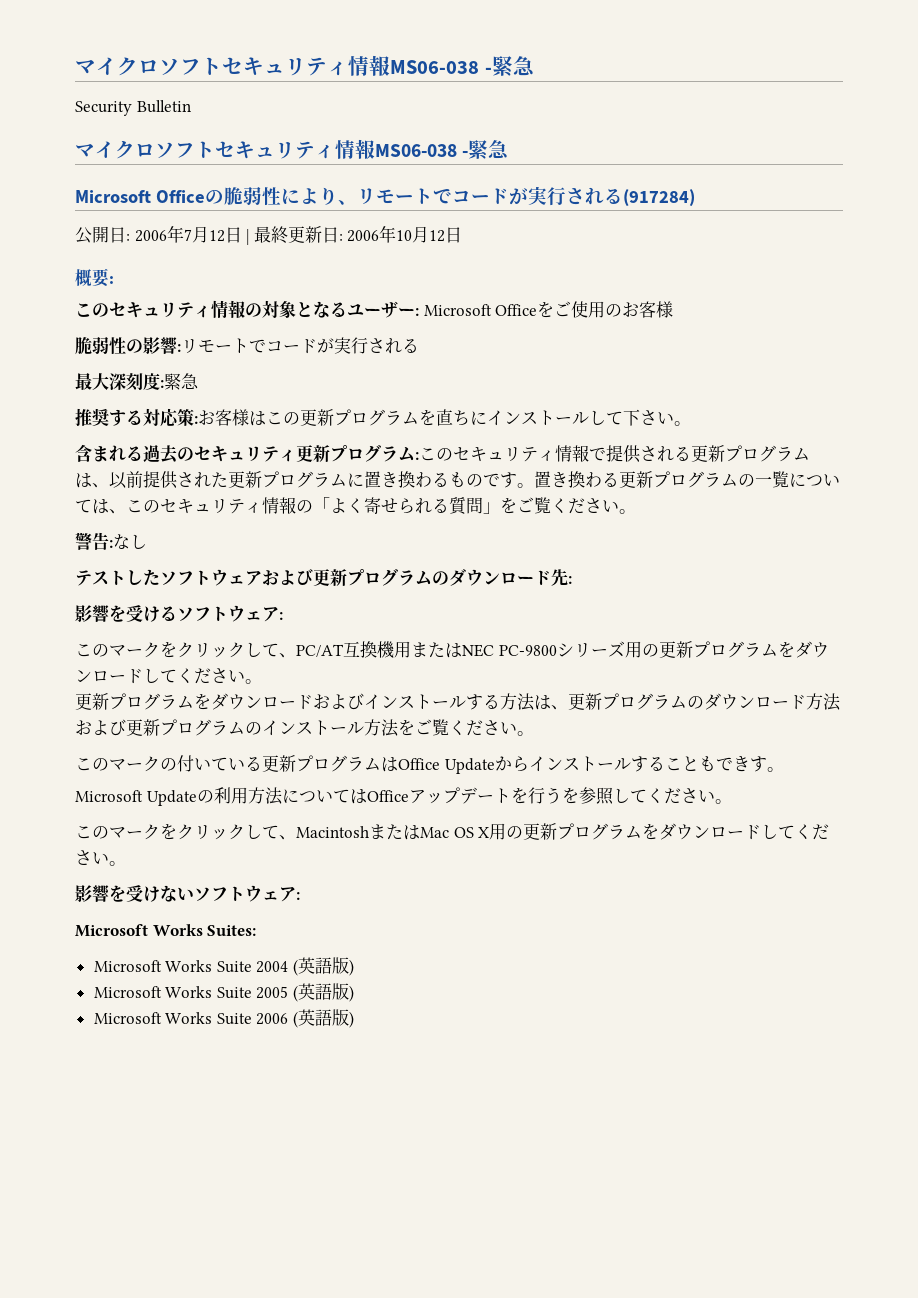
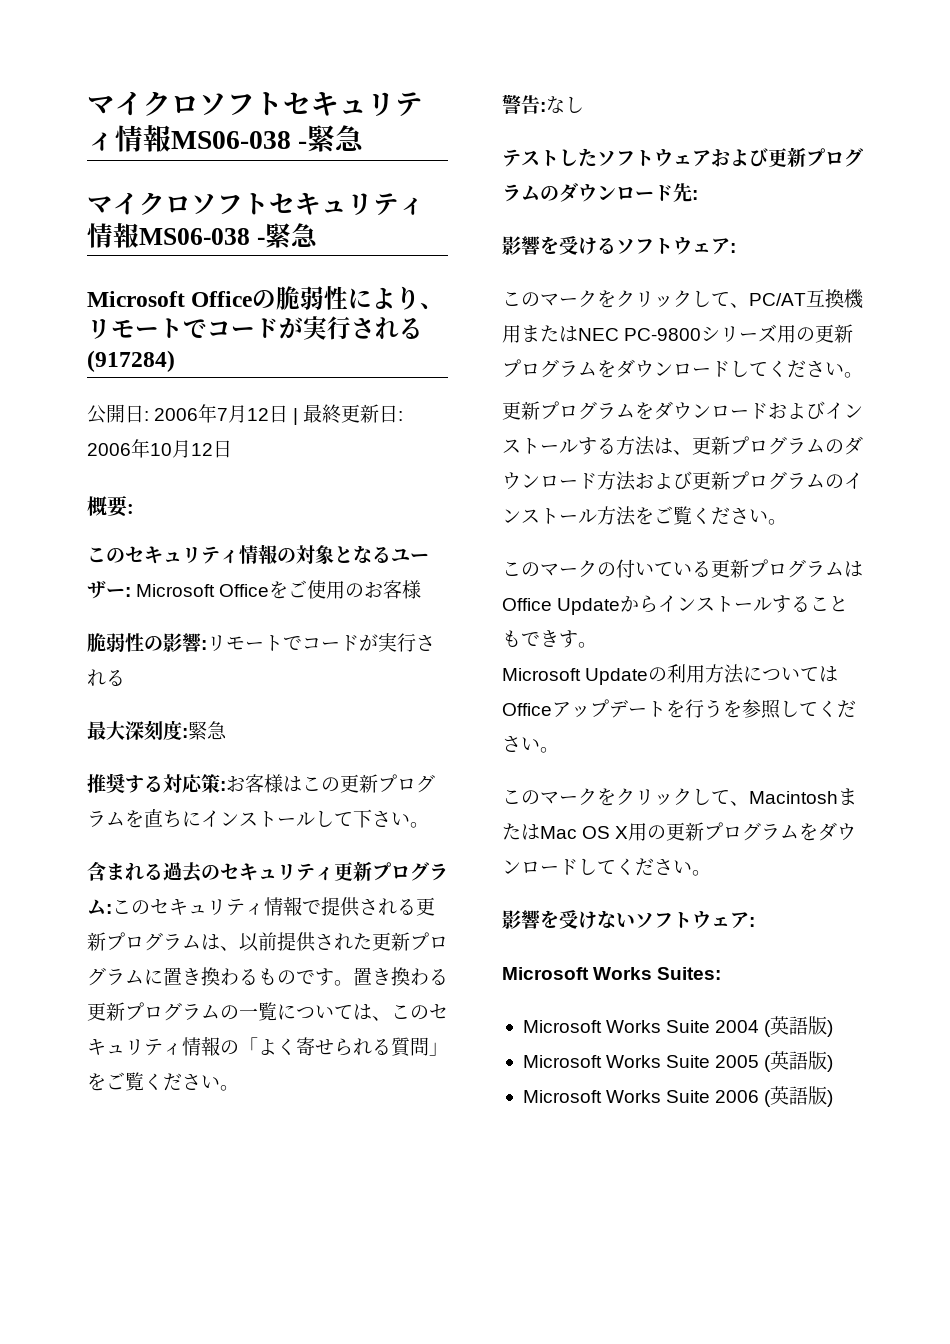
- Security Bulletin

